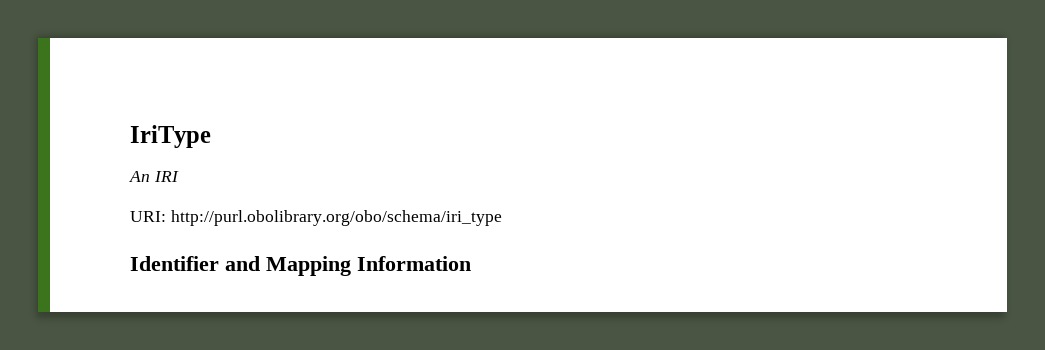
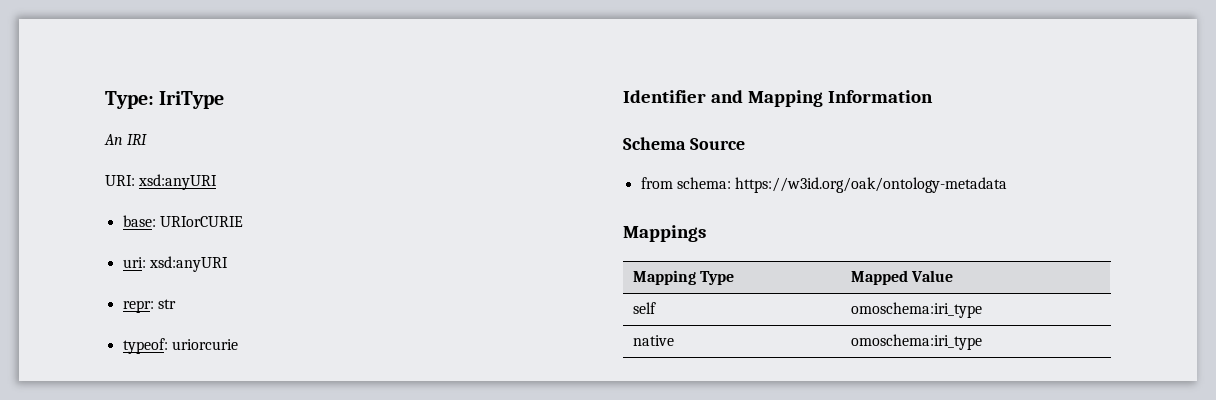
- IriType
+ Type: IriType
- URI: http://purl.obolibrary.org/obo/schema/iri_type
+ URI: xsd:anyURI
+ base: URIorCURIE
+ uri: xsd:anyURI
+ repr: str
+ typeof: uriorcurie
  Identifier and Mapping Information
+ Schema Source
+ from schema: https://w3id.org/oak/ontology-metadata
+ Mappings
+ Mapping Type | Mapped Value
+ self | omoschema:iri_type
+ native | omoschema:iri_type

